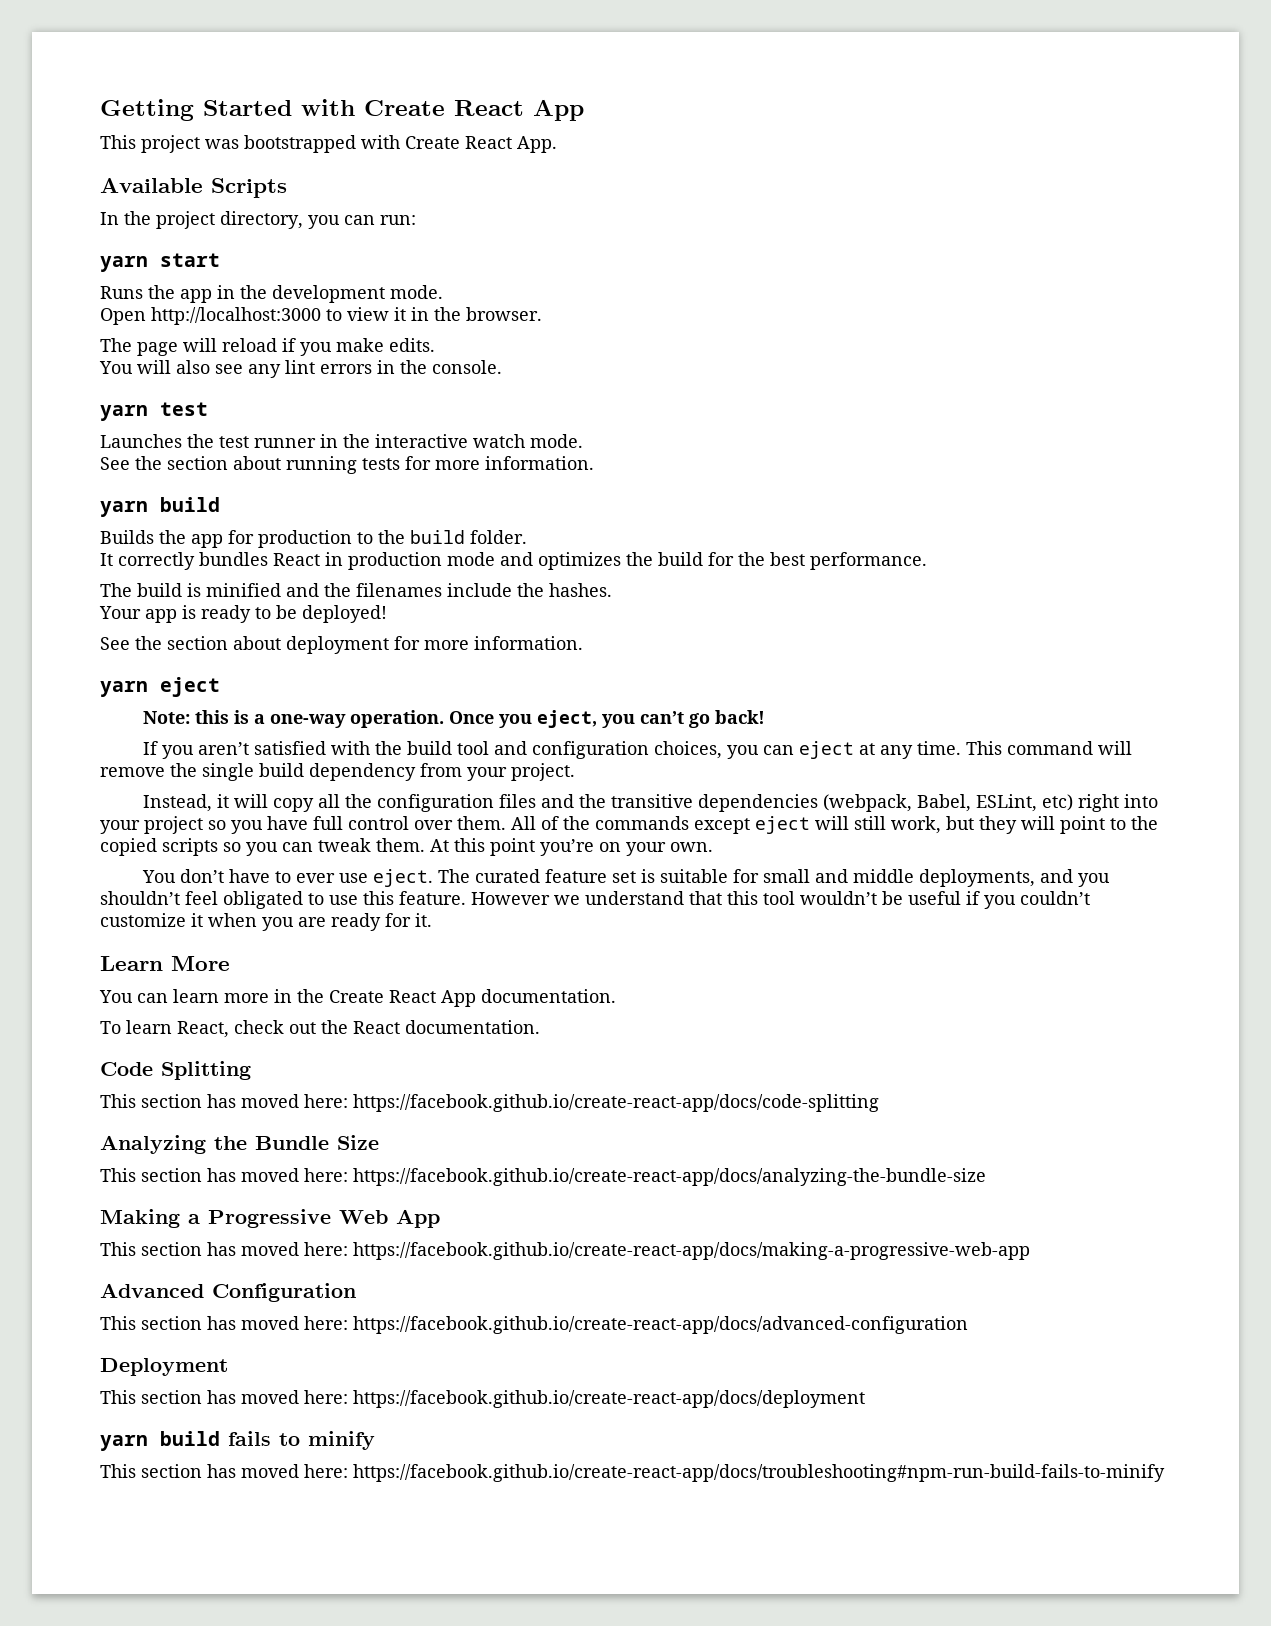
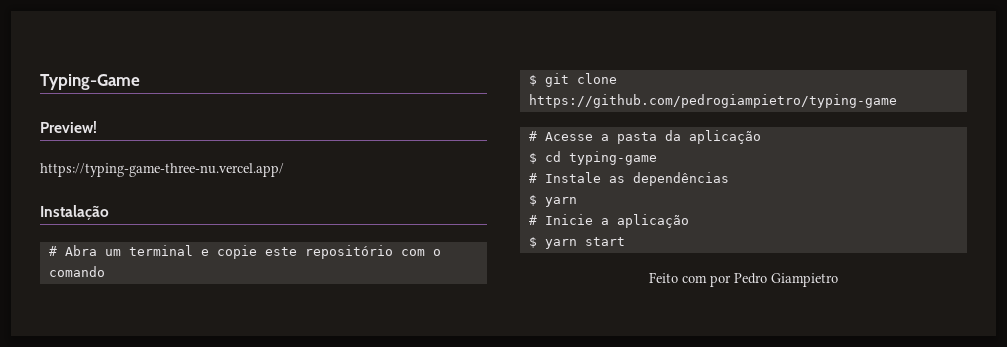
- Getting Started with Create React App
- This project was bootstrapped with Create React App.
- Available Scripts
- In the project directory, you can run:
- yarn start
- Runs the app in the development mode.
- Open http://localhost:3000 to view it in the browser.
- The page will reload if you make edits.
- You will also see any lint errors in the console.
- yarn test
- Launches the test runner in the interactive watch mode.
- See the section about running tests for more information.
- yarn build
- Builds the app for production to the build folder.
- It correctly bundles React in production mode and optimizes the build for the best performance.
- The build is minified and the filenames include the hashes.
- Your app is ready to be deployed!
- See the section about deployment for more information.
- yarn eject
- Note: this is a one-way operation. Once you eject, you can’t go back!
- If you aren’t satisfied with the build tool and configuration choices, you can eject at any time. This command will remove the single build dependency from your project.
- Instead, it will copy all the configuration files and the transitive dependencies (webpack, Babel, ESLint, etc) right into your project so you have full control over them. All of the commands except eject will still work, but they will point to the copied scripts so you can tweak them. At this point you’re on your own.
- You don’t have to ever use eject. The curated feature set is suitable for small and middle deployments, and you shouldn’t feel obligated to use this feature. However we understand that this tool wouldn’t be useful if you couldn’t customize it when you are ready for it.
- Learn More
- You can learn more in the Create React App documentation.
- To learn React, check out the React documentation.
- Code Splitting
- This section has moved here: https://facebook.github.io/create-react-app/docs/code-splitting
- Analyzing the Bundle Size
- This section has moved here: https://facebook.github.io/create-react-app/docs/analyzing-the-bundle-size
- Making a Progressive Web App
- This section has moved here: https://facebook.github.io/create-react-app/docs/making-a-progressive-web-app
- Advanced Configuration
- This section has moved here: https://facebook.github.io/create-react-app/docs/advanced-configuration
- Deployment
- This section has moved here: https://facebook.github.io/create-react-app/docs/deployment
- yarn build fails to minify
- This section has moved here: https://facebook.github.io/create-react-app/docs/troubleshooting#npm-run-build-fails-to-minify
+ Typing-Game
+ Preview!
+ https://typing-game-three-nu.vercel.app/
+ Instalação
+ # Abra um terminal e copie este repositório com o comando
+ $ git clone https://github.com/pedrogiampietro/typing-game
+ # Acesse a pasta da aplicação
+ $ cd typing-game
+ # Instale as dependências
+ $ yarn
+ # Inicie a aplicação
+ $ yarn start
+ Feito com por Pedro Giampietro

